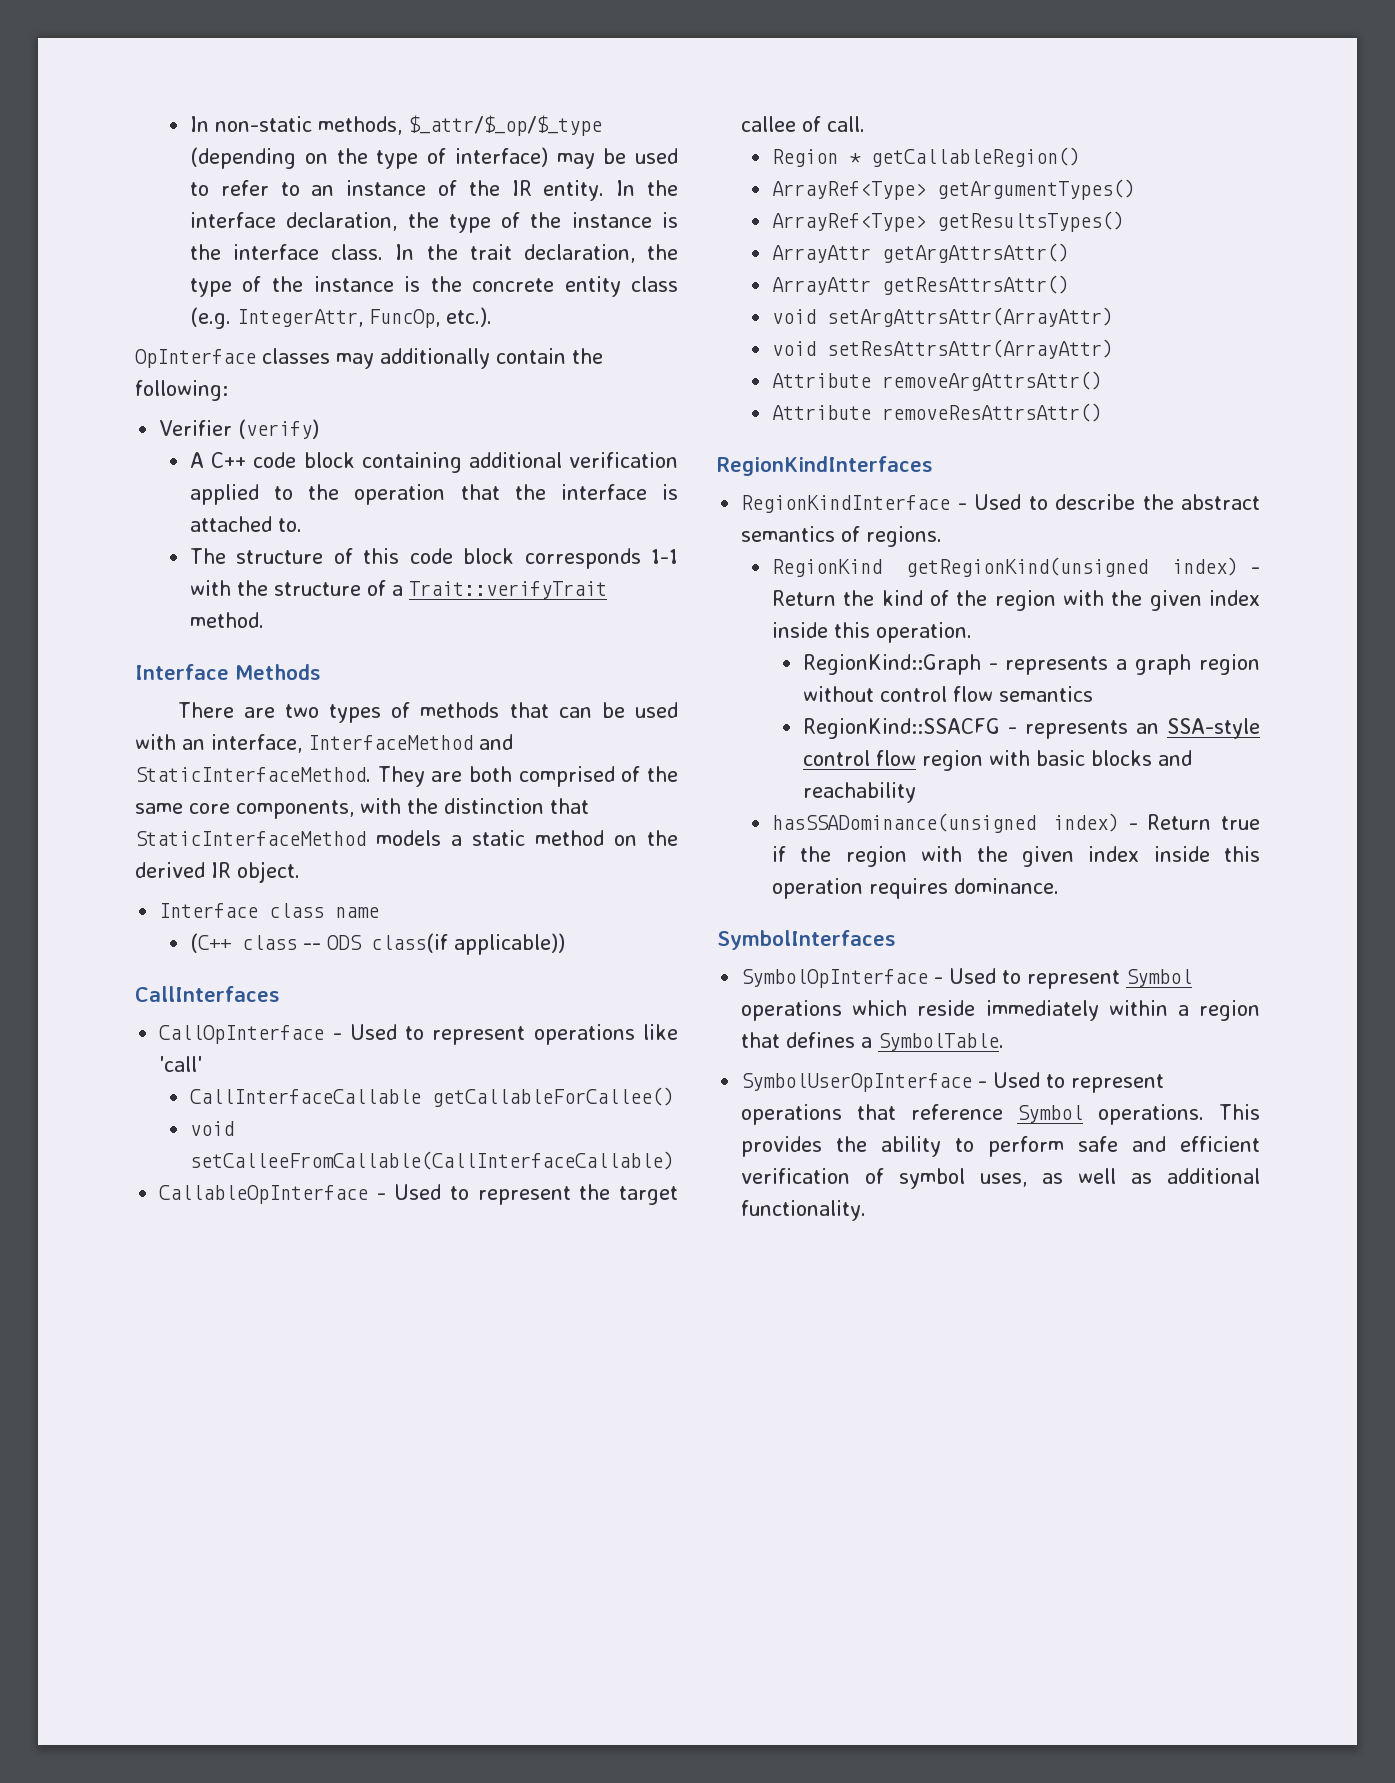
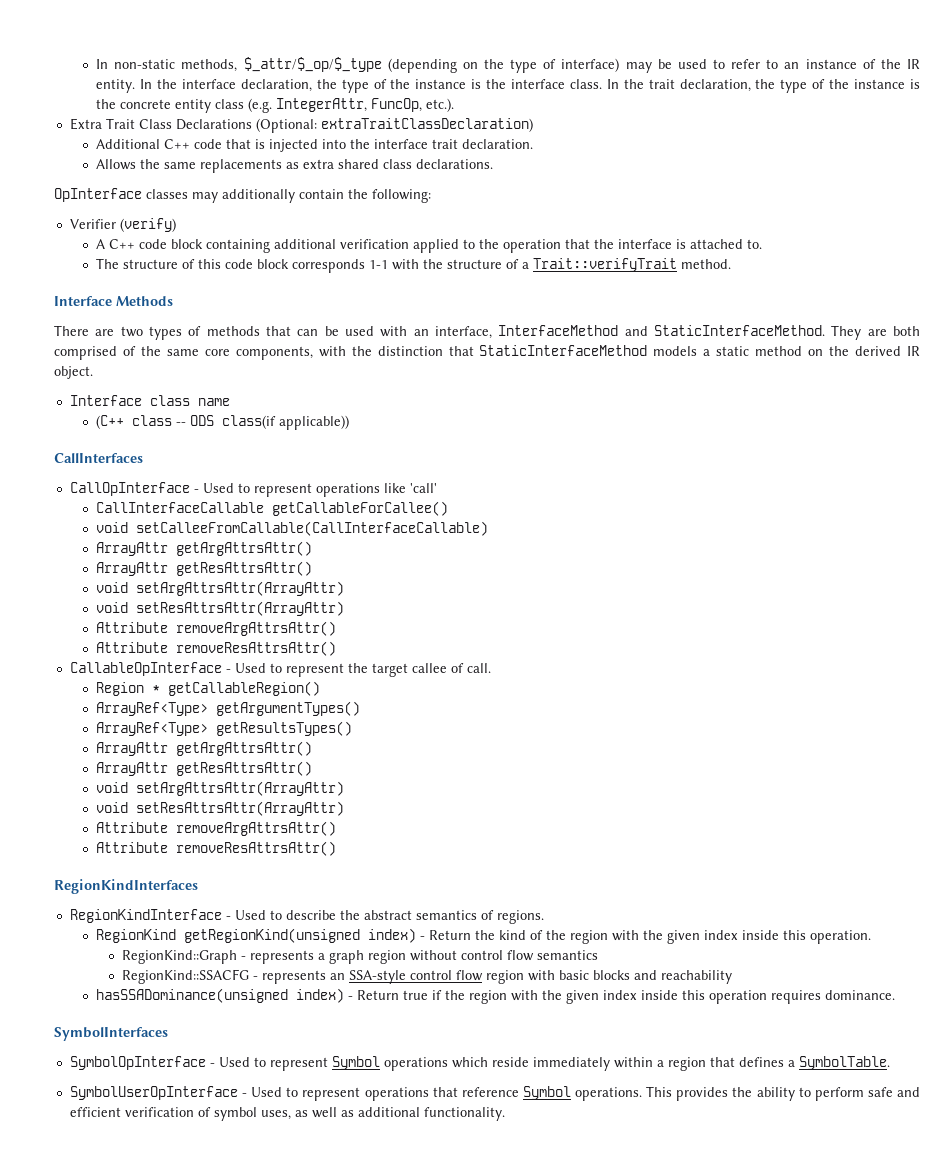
+ Extra Trait Class Declarations (Optional: extraTraitClassDeclaration)
+ Additional C++ code that is injected into the interface trait declaration.
+ Allows the same replacements as extra shared class declarations.
  void setCalleeFromCallable(CallInterfaceCallable)
+ ArrayAttr getArgAttrsAttr()
+ ArrayAttr getResAttrsAttr()
+ void setArgAttrsAttr(ArrayAttr)
+ void setResAttrsAttr(ArrayAttr)
+ Attribute removeArgAttrsAttr()
+ Attribute removeResAttrsAttr()

